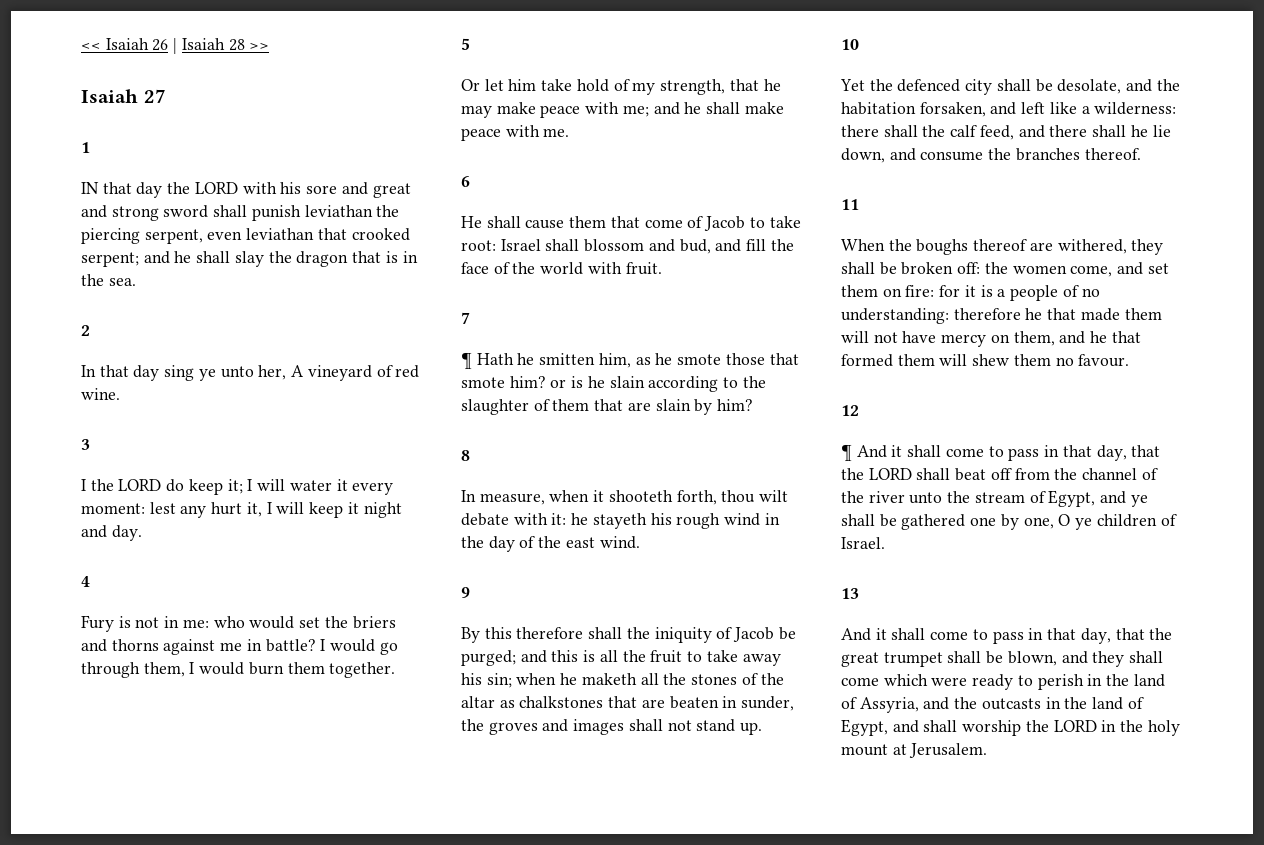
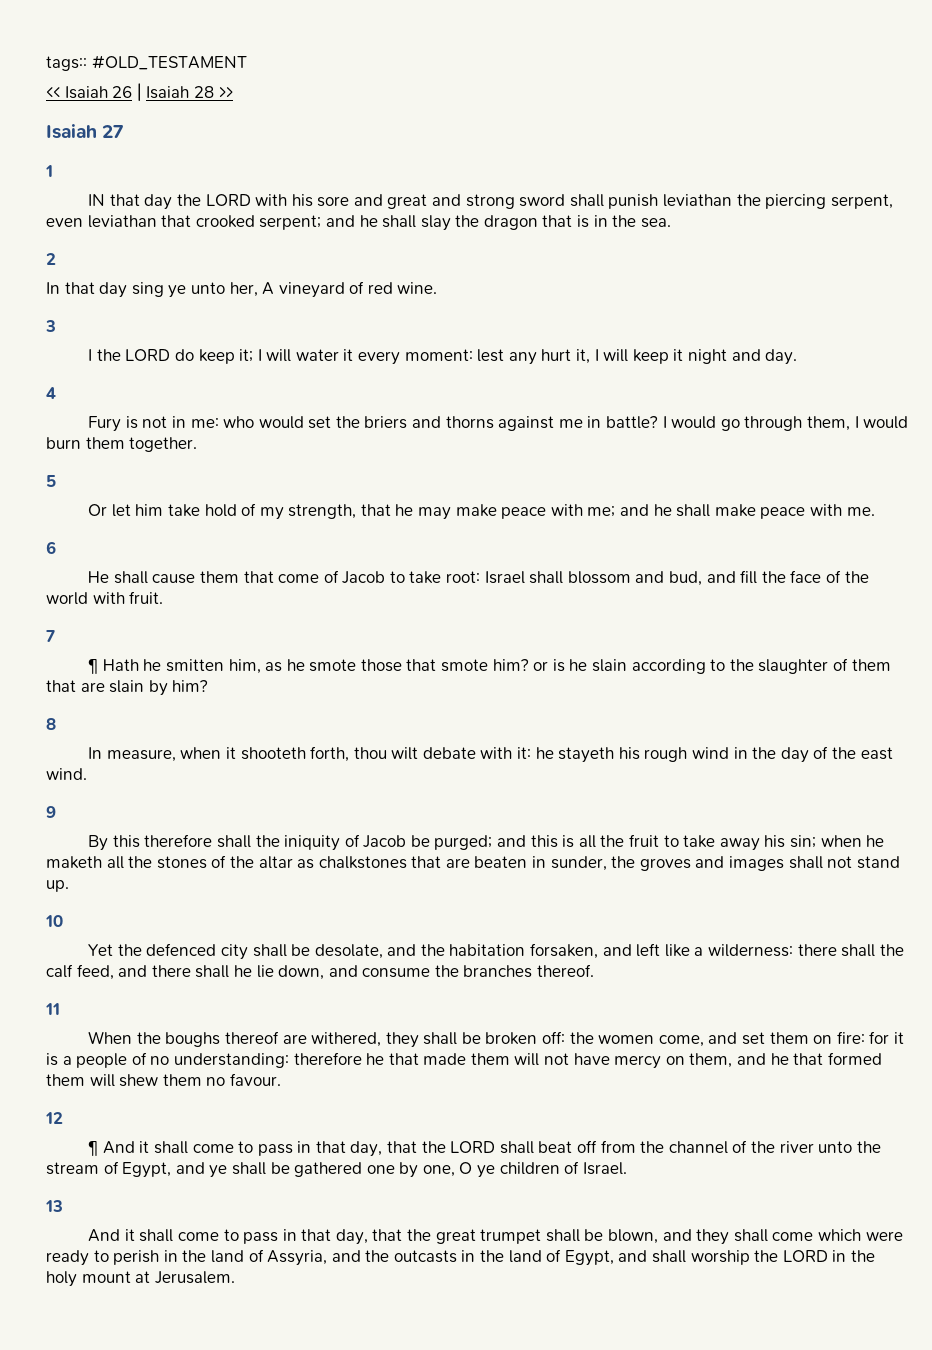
+ tags:: #OLD_TESTAMENT

